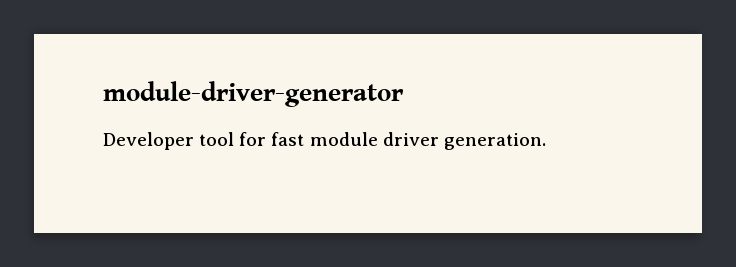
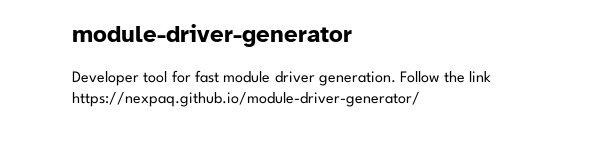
+ Follow the link https://nexpaq.github.io/module-driver-generator/

